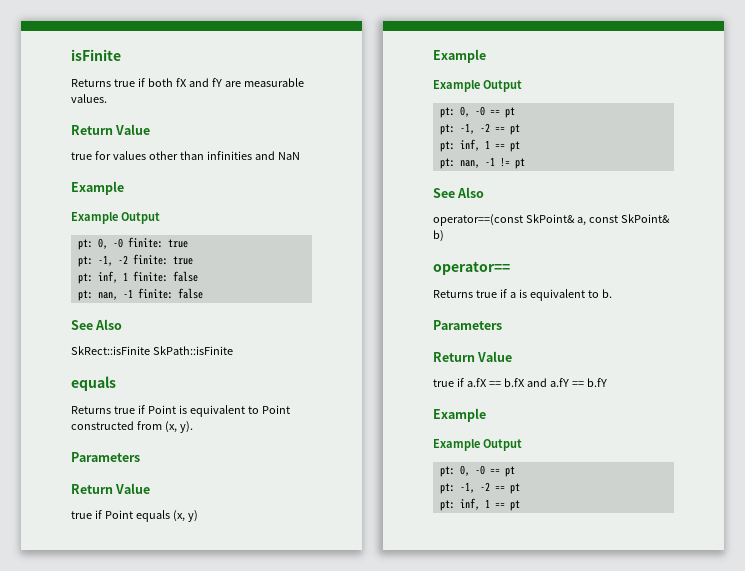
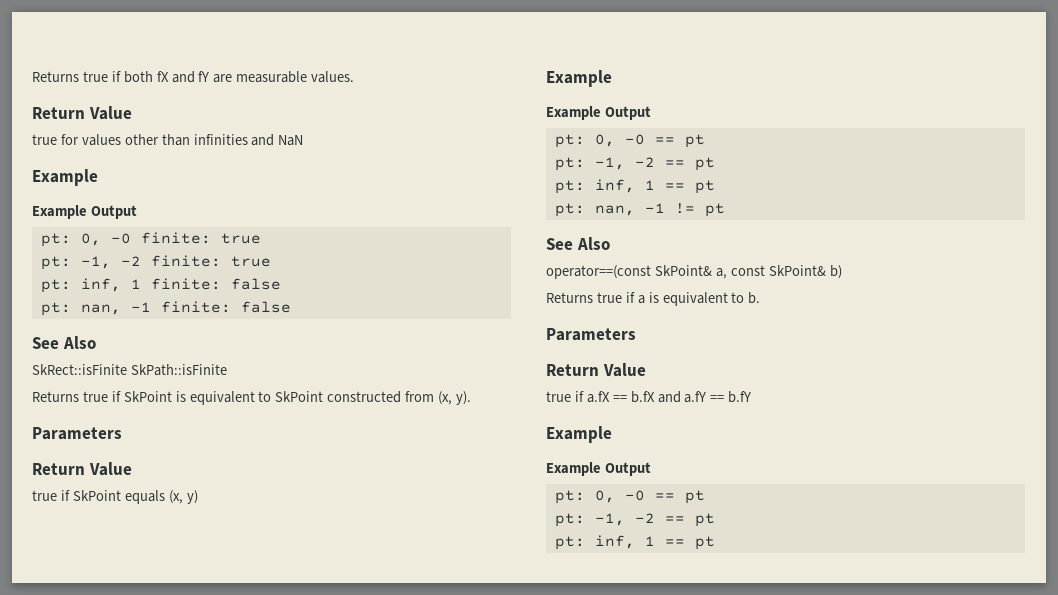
- isFinite
  SkRect::isFinite SkPath::isFinite
- equals
- Returns true if Point is equivalent to Point constructed from (x, y).
+ Returns true if SkPoint is equivalent to SkPoint constructed from (x, y).
- true if Point equals (x, y)
+ true if SkPoint equals (x, y)
- operator==

